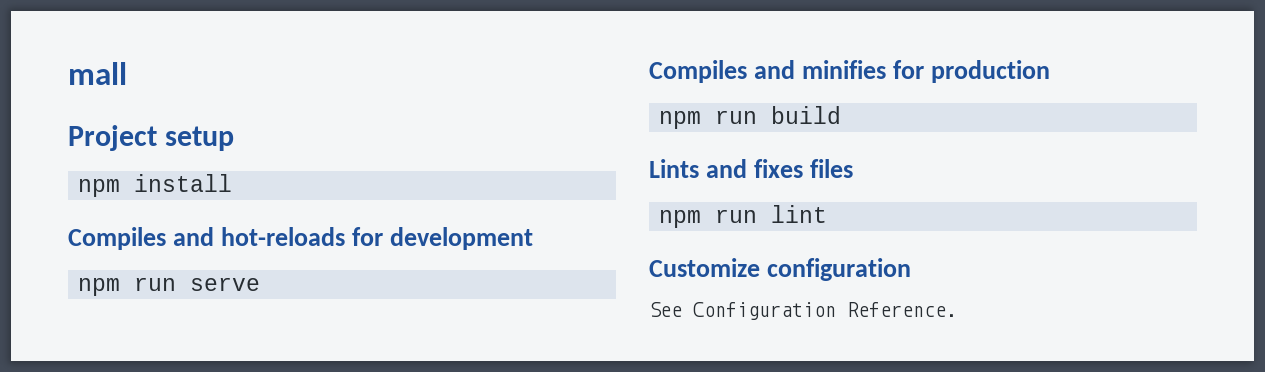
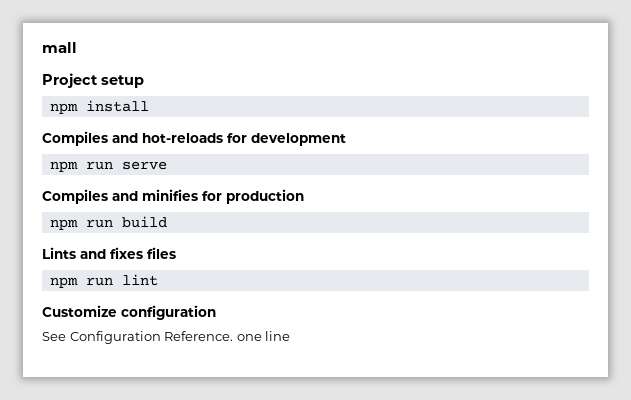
- See Configuration Reference.
+ See Configuration Reference. one line

